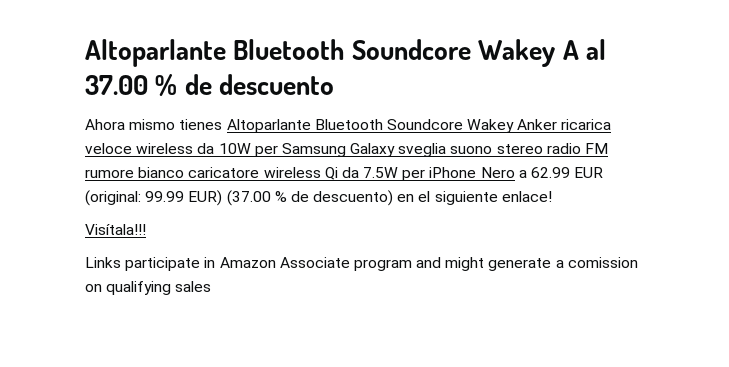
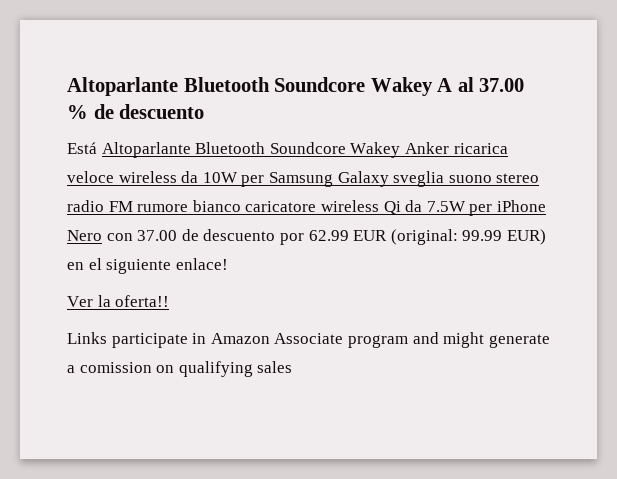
- Ahora mismo tienes Altoparlante Bluetooth Soundcore Wakey Anker ricarica veloce wireless da 10W per Samsung Galaxy sveglia suono stereo radio FM rumore bianco caricatore wireless Qi da 7.5W per iPhone Nero a 62.99 EUR (original: 99.99 EUR) (37.00 % de descuento) en el siguiente enlace!
+ Está Altoparlante Bluetooth Soundcore Wakey Anker ricarica veloce wireless da 10W per Samsung Galaxy sveglia suono stereo radio FM rumore bianco caricatore wireless Qi da 7.5W per iPhone Nero con 37.00 de descuento por 62.99 EUR (original: 99.99 EUR) en el siguiente enlace!
- Visítala!!!
+ Ver la oferta!!

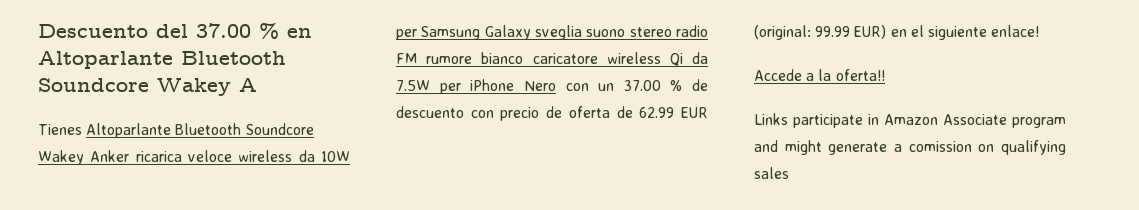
- Altoparlante Bluetooth Soundcore Wakey A al 37.00 % de descuento
- Está Altoparlante Bluetooth Soundcore Wakey Anker ricarica veloce wireless da 10W per Samsung Galaxy sveglia suono stereo radio FM rumore bianco caricatore wireless Qi da 7.5W per iPhone Nero con 37.00 de descuento por 62.99 EUR (original: 99.99 EUR) en el siguiente enlace!
+ Descuento del 37.00 % en Altoparlante Bluetooth Soundcore Wakey A
+ Tienes Altoparlante Bluetooth Soundcore Wakey Anker ricarica veloce wireless da 10W per Samsung Galaxy sveglia suono stereo radio FM rumore bianco caricatore wireless Qi da 7.5W per iPhone Nero con un 37.00 % de descuento con precio de oferta de 62.99 EUR (original: 99.99 EUR) en el siguiente enlace!
- Ver la oferta!!
+ Accede a la oferta!!

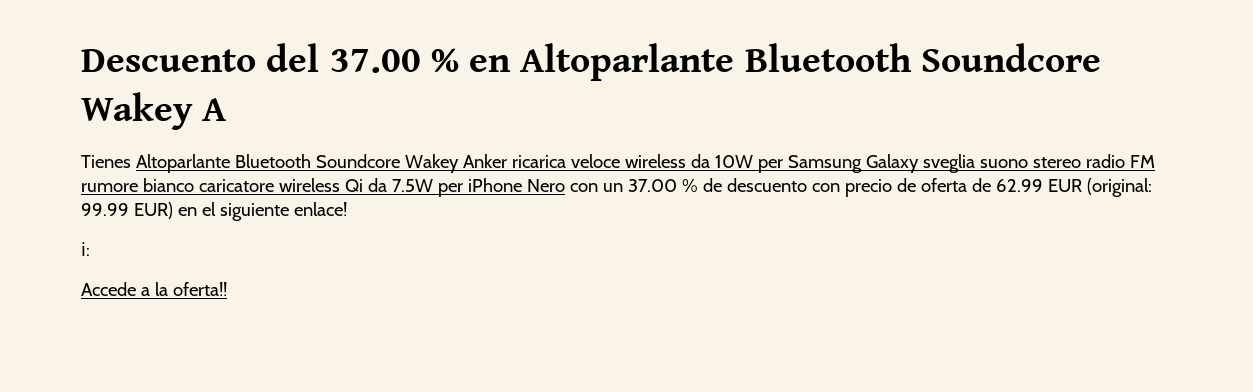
+ ℹ:
- Links participate in Amazon Associate program and might generate a comission on qualifying sales

